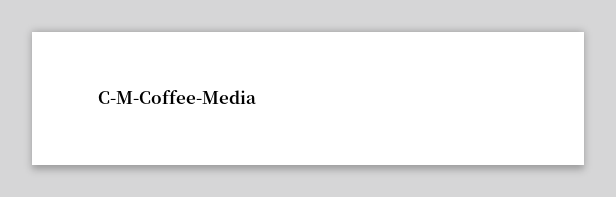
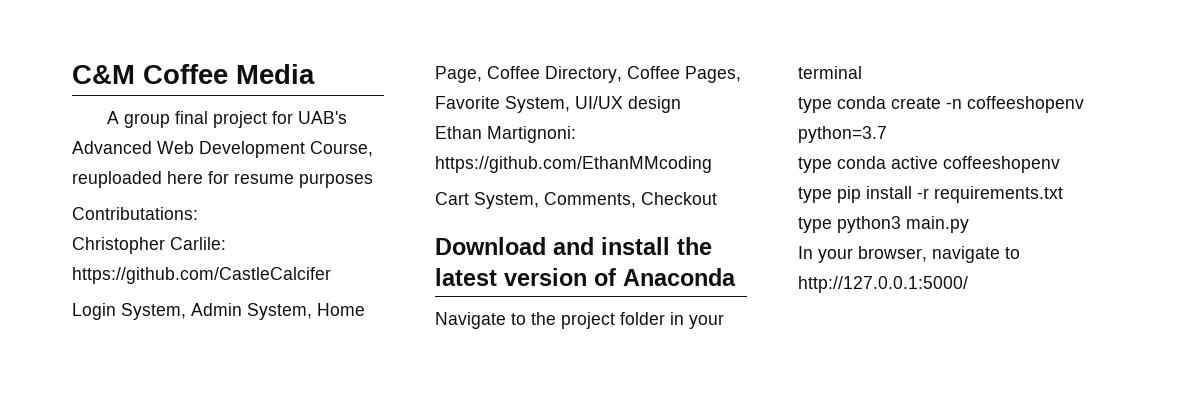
- C-M-Coffee-Media
+ C&M Coffee Media
+ A group final project for UAB's Advanced Web Development Course, reuploaded here for resume purposes
+ Contributations:
+ Christopher Carlile: https://github.com/CastleCalcifer
+ Login System, Admin System, Home Page, Coffee Directory, Coffee Pages, Favorite System, UI/UX design
+ Ethan Martignoni: https://github.com/EthanMMcoding
+ Cart System, Comments, Checkout
+ Download and install the latest version of Anaconda
+ Navigate to the project folder in your terminal
+ type conda create -n coffeeshopenv python=3.7
+ type conda active coffeeshopenv
+ type pip install -r requirements.txt
+ type python3 main.py
+ In your browser, navigate to http://127.0.0.1:5000/

